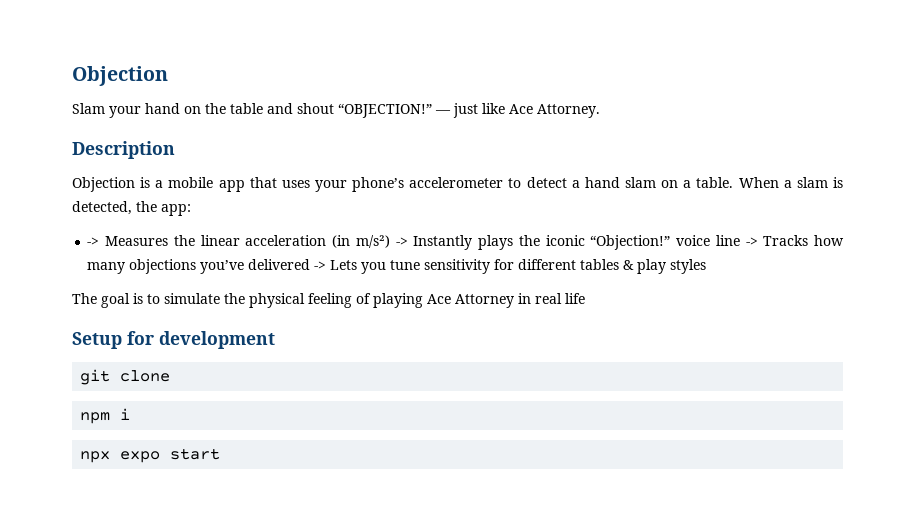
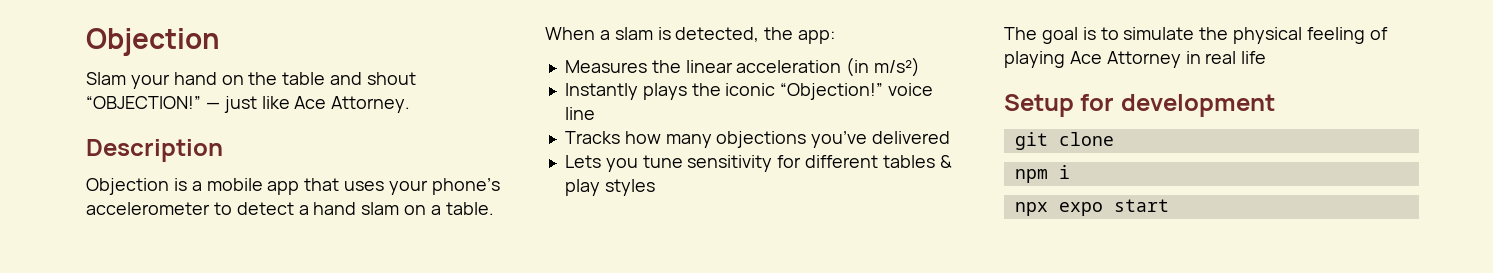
- -> Measures the linear acceleration (in m/s²) -> Instantly plays the iconic “Objection!” voice line -> Tracks how many objections you’ve delivered -> Lets you tune sensitivity for different tables & play styles
+ Measures the linear acceleration (in m/s²)
+ Instantly plays the iconic “Objection!” voice line
+ Tracks how many objections you’ve delivered
+ Lets you tune sensitivity for different tables & play styles

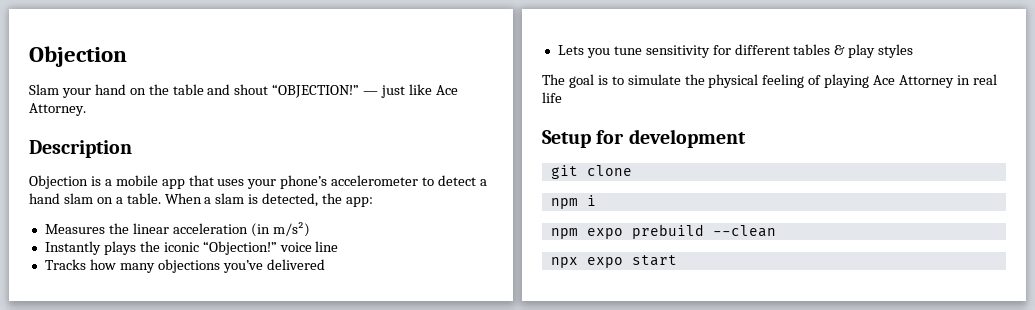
+ npm expo prebuild --clean

